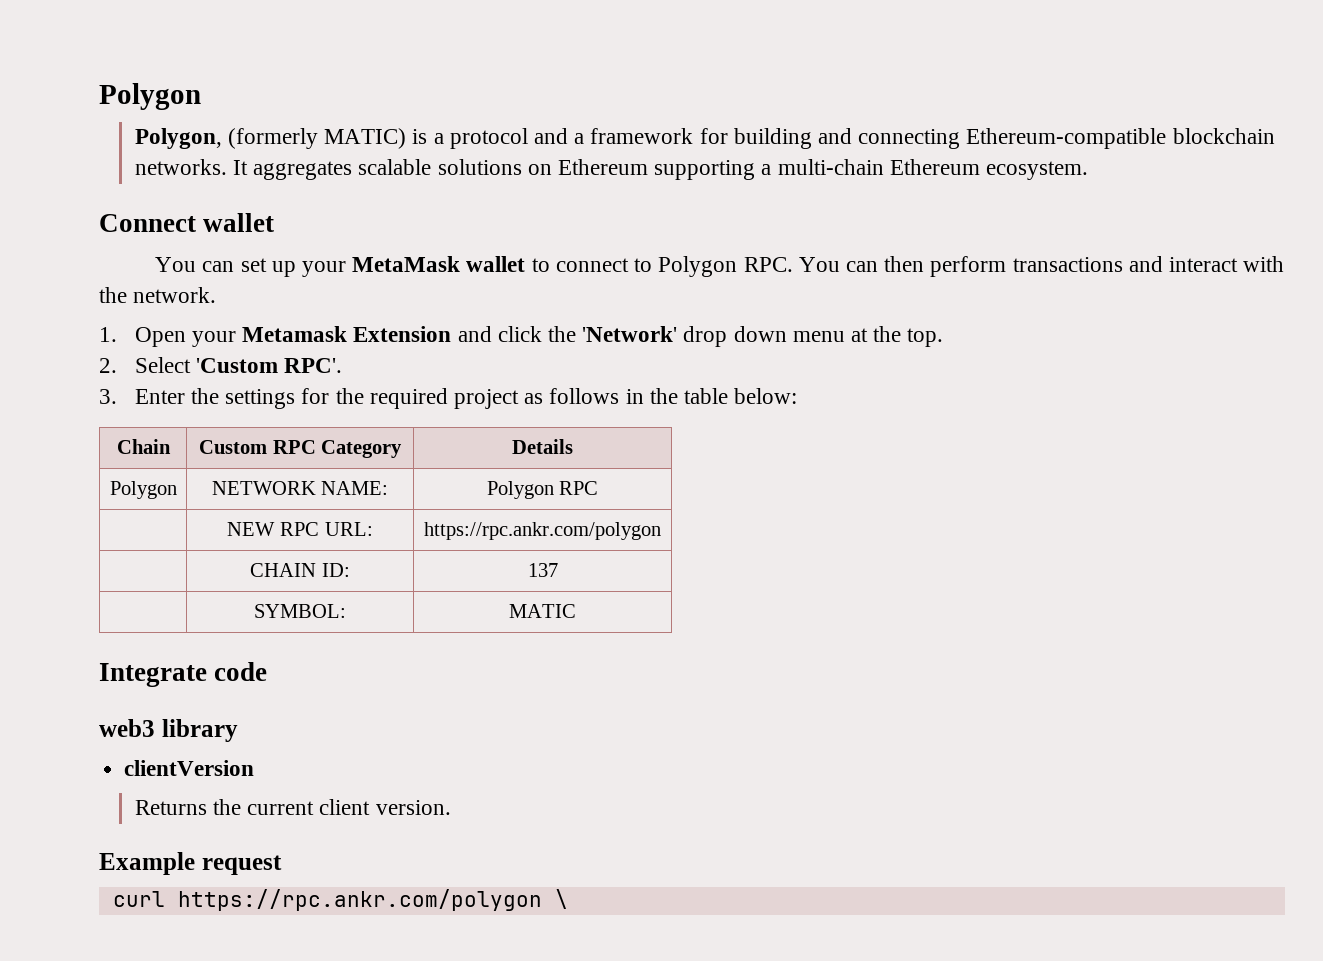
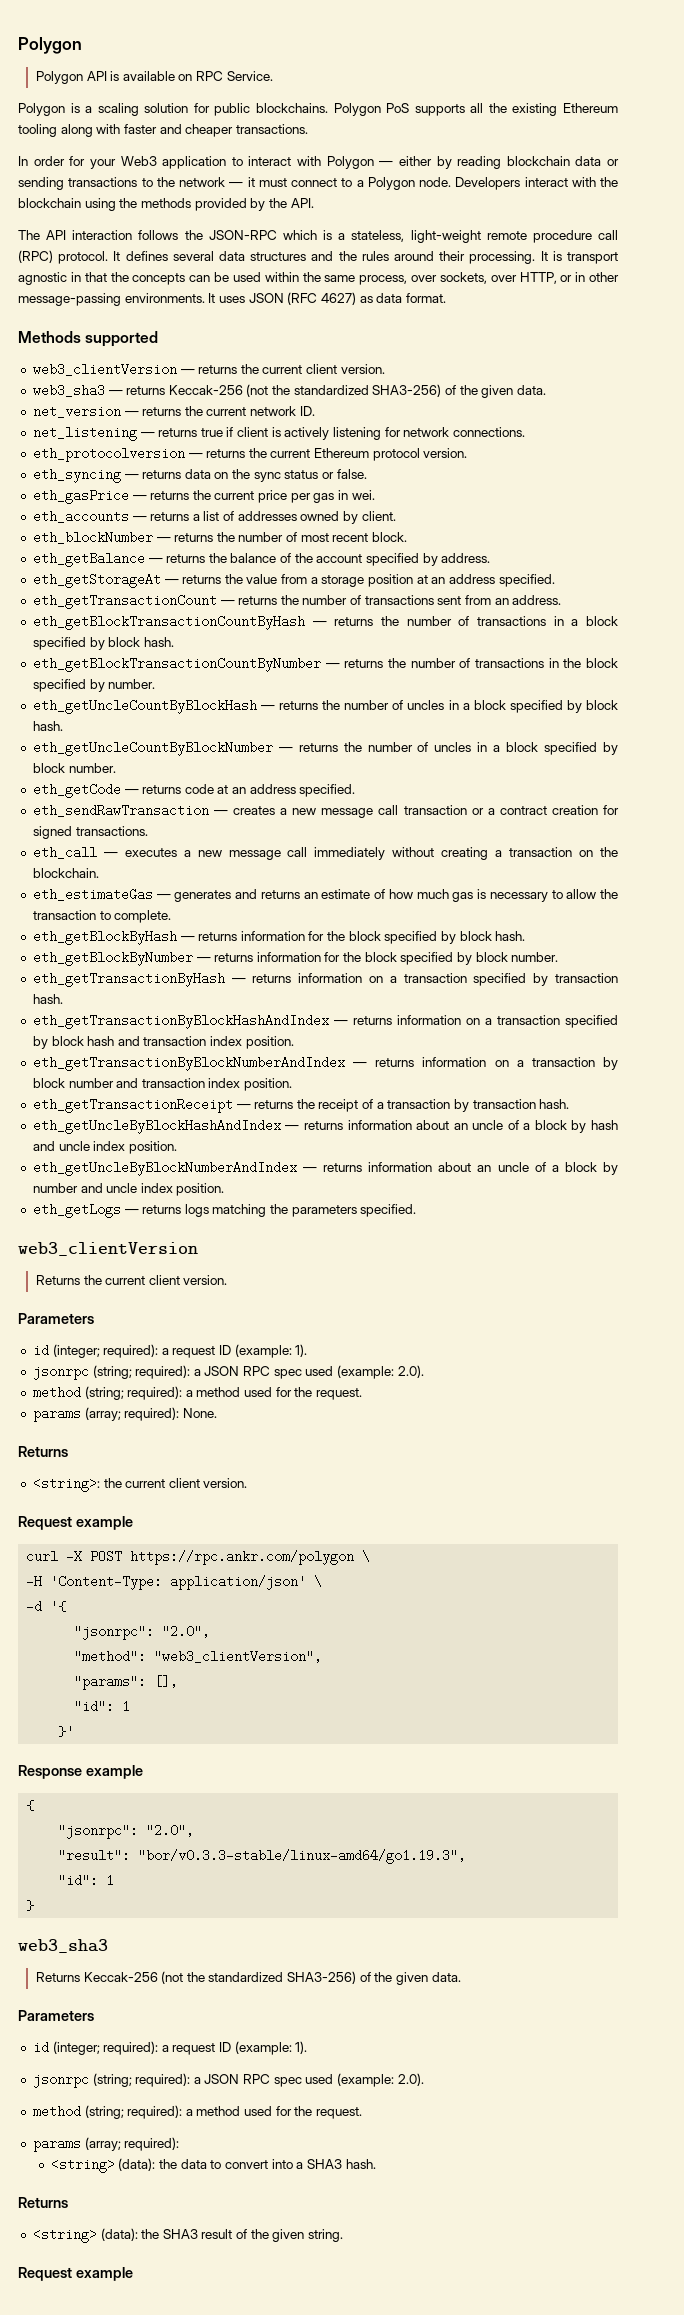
- Polygon, (formerly MATIC) is a protocol and a framework for building and connecting Ethereum-compatible blockchain networks. It aggregates scalable solutions on Ethereum supporting a multi-chain Ethereum ecosystem.
- Connect wallet
- You can set up your MetaMask wallet to connect to Polygon RPC. You can then perform transactions and interact with the network.
- 1. Open your Metamask Extension and click the 'Network' drop down menu at the top.
- 2. Select 'Custom RPC'.
- 3. Enter the settings for the required project as follows in the table below:
- Chain | Custom RPC Category | Details
- Polygon | NETWORK NAME: | Polygon RPC
- | NEW RPC URL: | https://rpc.ankr.com/polygon
- | CHAIN ID: | 137
- | SYMBOL: | MATIC
- Integrate code
- web3 library
- clientVersion
+ Polygon API is available on RPC Service.
+ Polygon is a scaling solution for public blockchains. Polygon PoS supports all the existing Ethereum tooling along with faster and cheaper transactions.
+ In order for your Web3 application to interact with Polygon — either by reading blockchain data or sending transactions to the network — it must connect to a Polygon node. Developers interact with the blockchain using the methods provided by the API.
+ The API interaction follows the JSON-RPC which is a stateless, light-weight remote procedure call (RPC) protocol. It defines several data structures and the rules around their processing. It is transport agnostic in that the concepts can be used within the same process, over sockets, over HTTP, or in other message-passing environments. It uses JSON (RFC 4627) as data format.
+ Methods supported
+ web3_clientVersion — returns the current client version.
+ web3_sha3 — returns Keccak-256 (not the standardized SHA3-256) of the given data.
+ net_version — returns the current network ID.
+ net_listening — returns true if client is actively listening for network connections.
+ eth_protocolversion — returns the current Ethereum protocol version.
+ eth_syncing — returns data on the sync status or false.
+ eth_gasPrice — returns the current price per gas in wei.
+ eth_accounts — returns a list of addresses owned by client.
+ eth_blockNumber — returns the number of most recent block.
+ eth_getBalance — returns the balance of the account specified by address.
+ eth_getStorageAt — returns the value from a storage position at an address specified.
+ eth_getTransactionCount — returns the number of transactions sent from an address.
+ eth_getBlockTransactionCountByHash — returns the number of transactions in a block specified by block hash.
+ eth_getBlockTransactionCountByNumber — returns the number of transactions in the block specified by number.
+ eth_getUncleCountByBlockHash — returns the number of uncles in a block specified by block hash.
+ eth_getUncleCountByBlockNumber — returns the number of uncles in a block specified by block number.
+ eth_getCode — returns code at an address specified.
+ eth_sendRawTransaction — creates a new message call transaction or a contract creation for signed transactions.
+ eth_call — executes a new message call immediately without creating a transaction on the blockchain.
+ eth_estimateGas — generates and returns an estimate of how much gas is necessary to allow the transaction to complete.
+ eth_getBlockByHash — returns information for the block specified by block hash.
+ eth_getBlockByNumber — returns information for the block specified by block number.
+ eth_getTransactionByHash — returns information on a transaction specified by transaction hash.
+ eth_getTransactionByBlockHashAndIndex — returns information on a transaction specified by block hash and transaction index position.
+ eth_getTransactionByBlockNumberAndIndex — returns information on a transaction by block number and transaction index position.
+ eth_getTransactionReceipt — returns the receipt of a transaction by transaction hash.
+ eth_getUncleByBlockHashAndIndex — returns information about an uncle of a block by hash and uncle index position.
+ eth_getUncleByBlockNumberAndIndex — returns information about an uncle of a block by number and uncle index position.
+ eth_getLogs — returns logs matching the parameters specified.
+ web3_clientVersion
  Returns the current client version.
- Example request
+ Parameters
+ id (integer; required): a request ID (example: 1).
+ jsonrpc (string; required): a JSON RPC spec used (example: 2.0).
+ method (string; required): a method used for the request.
+ params (array; required): None.
+ Returns
+ <string>: the current client version.
+ Request example
- curl https://rpc.ankr.com/polygon \
+ curl -X POST https://rpc.ankr.com/polygon \
+ -H 'Content-Type: application/json' \
+ -d '{
+ "jsonrpc": "2.0",
+ "method": "web3_clientVersion",
+ "params": [],
+ "id": 1
+ }'
+ Response example
+ {
+ "jsonrpc": "2.0",
+ "result": "bor/v0.3.3-stable/linux-amd64/go1.19.3",
+ "id": 1
+ }
+ web3_sha3
+ Returns Keccak-256 (not the standardized SHA3-256) of the given data.
+ Parameters
+ id (integer; required): a request ID (example: 1).
+ jsonrpc (string; required): a JSON RPC spec used (example: 2.0).
+ method (string; required): a method used for the request.
+ params (array; required):
+ <string> (data): the data to convert into a SHA3 hash.
+ Returns
+ <string> (data): the SHA3 result of the given string.
+ Request example

